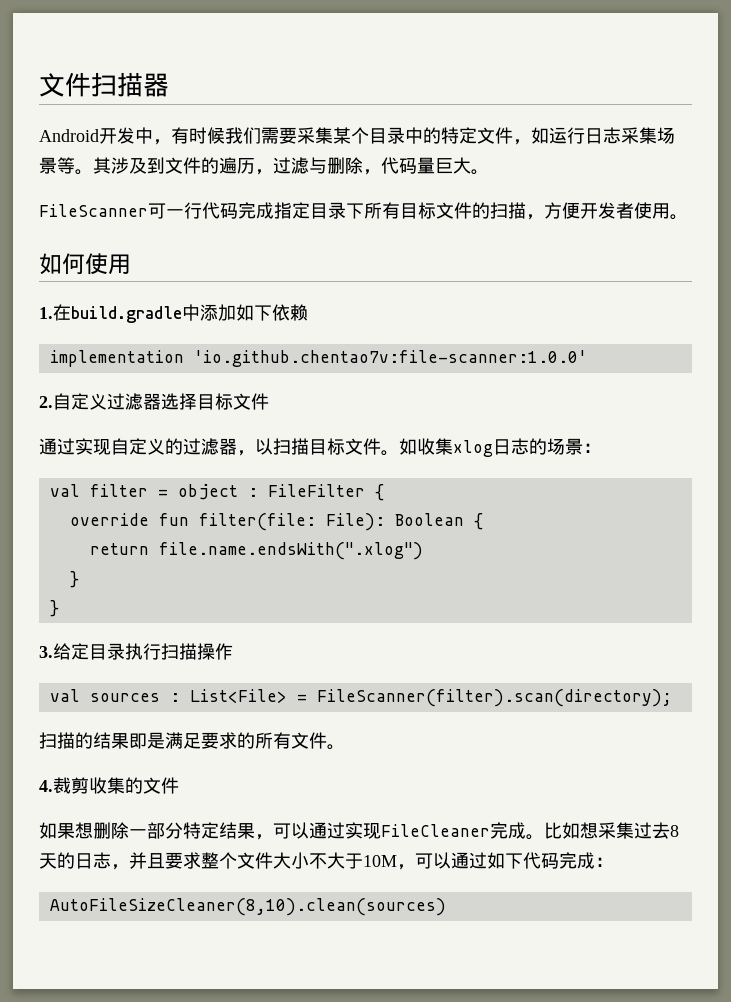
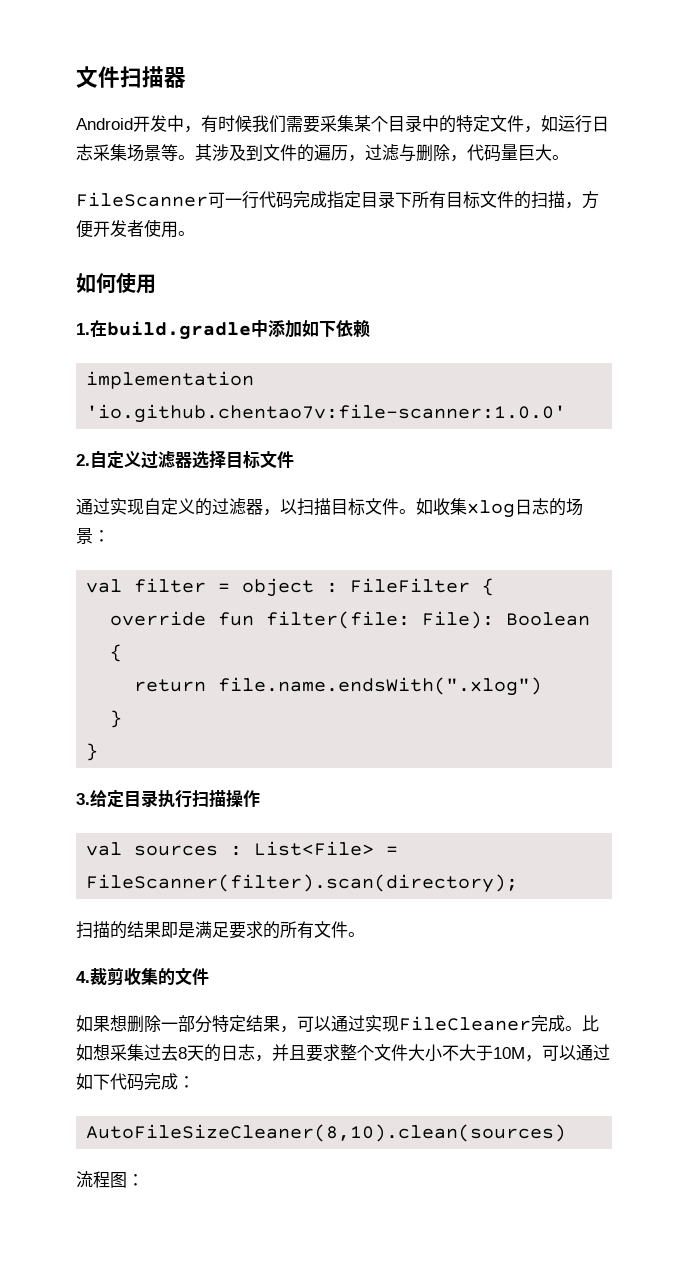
+ 流程图：

